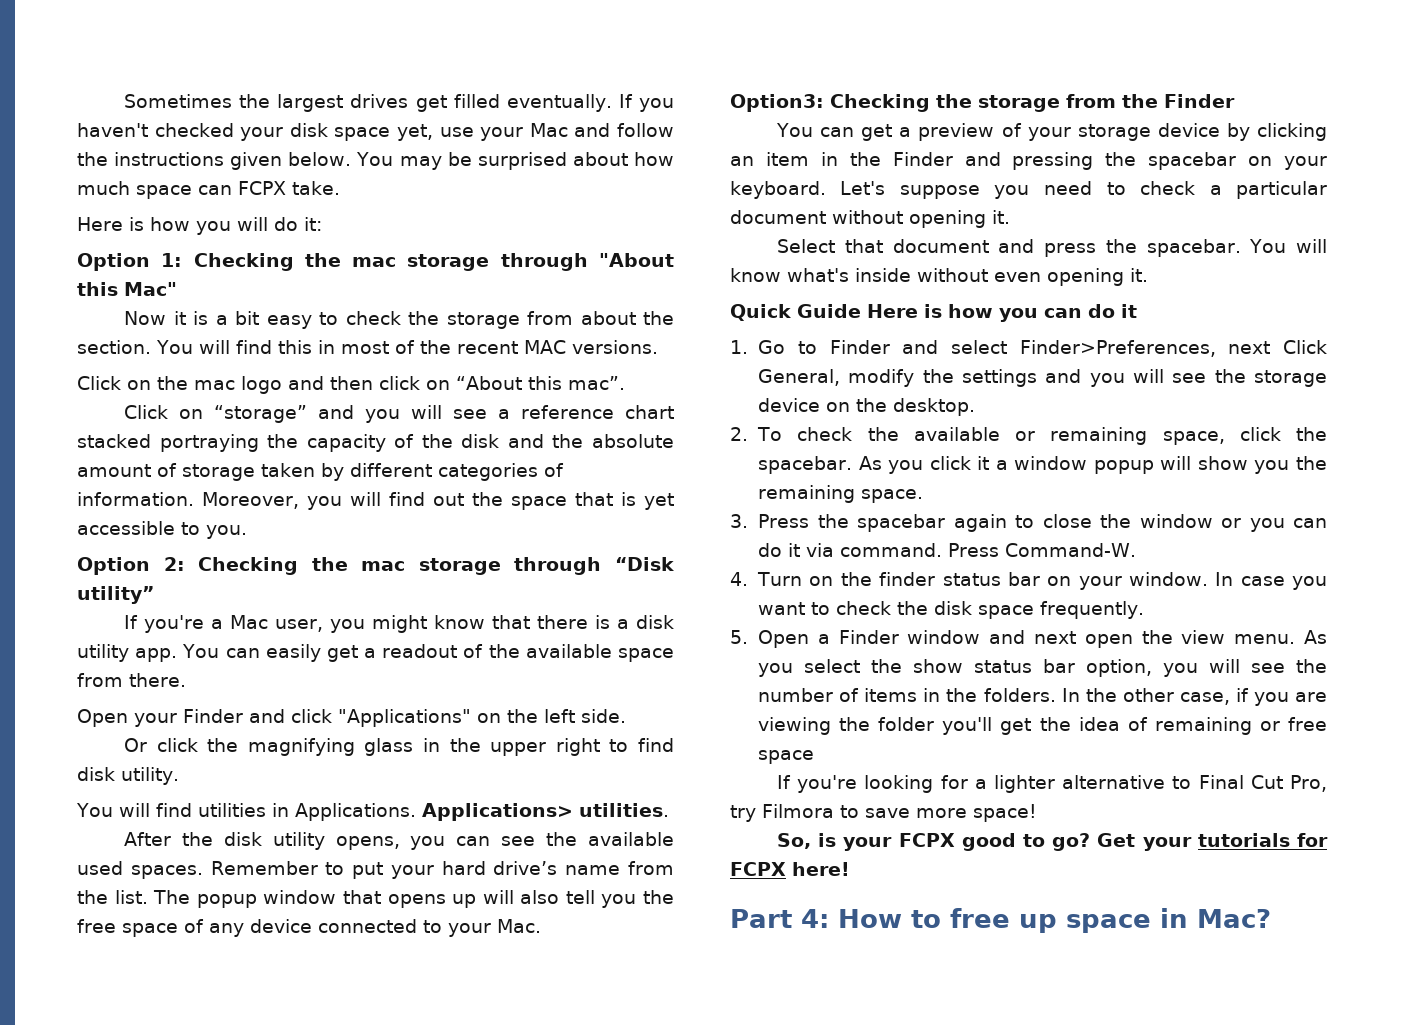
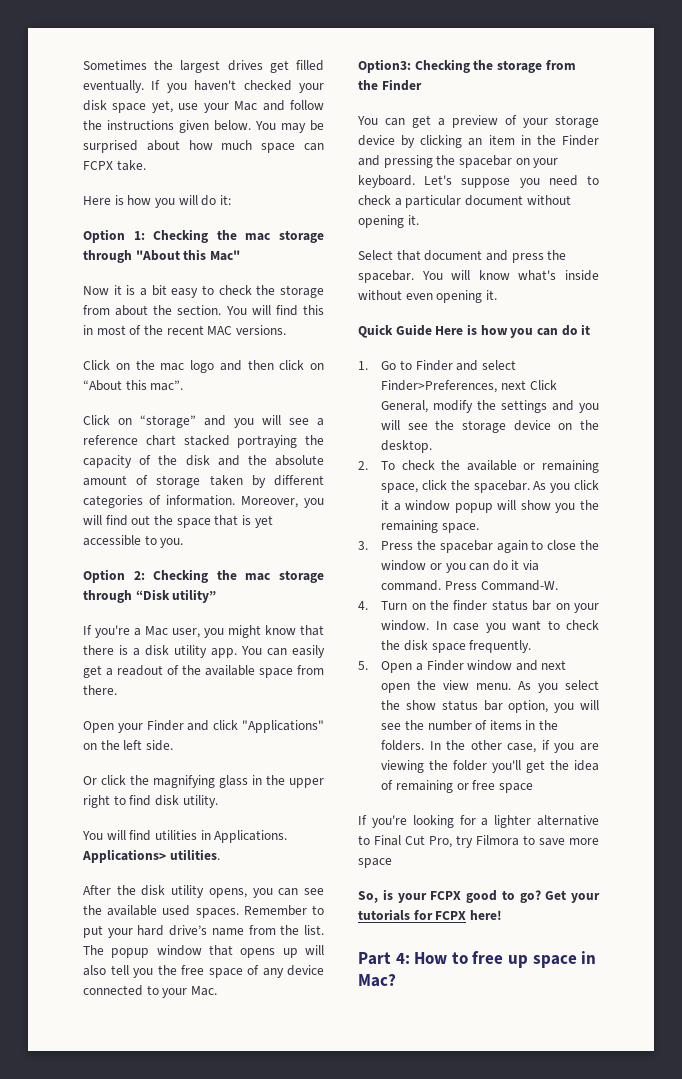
- If you're looking for a lighter alternative to Final Cut Pro, try Filmora to save more space!
+ If you're looking for a lighter alternative to Final Cut Pro, try Filmora to save more space

